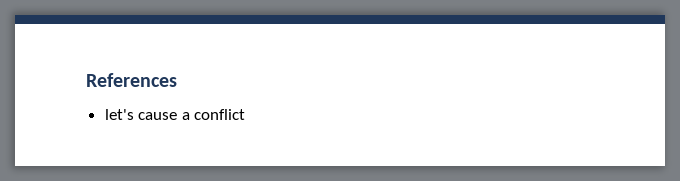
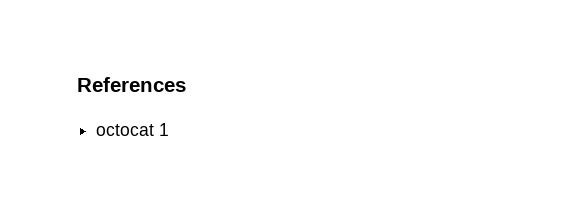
- let's cause a conflict
+ octocat 1

